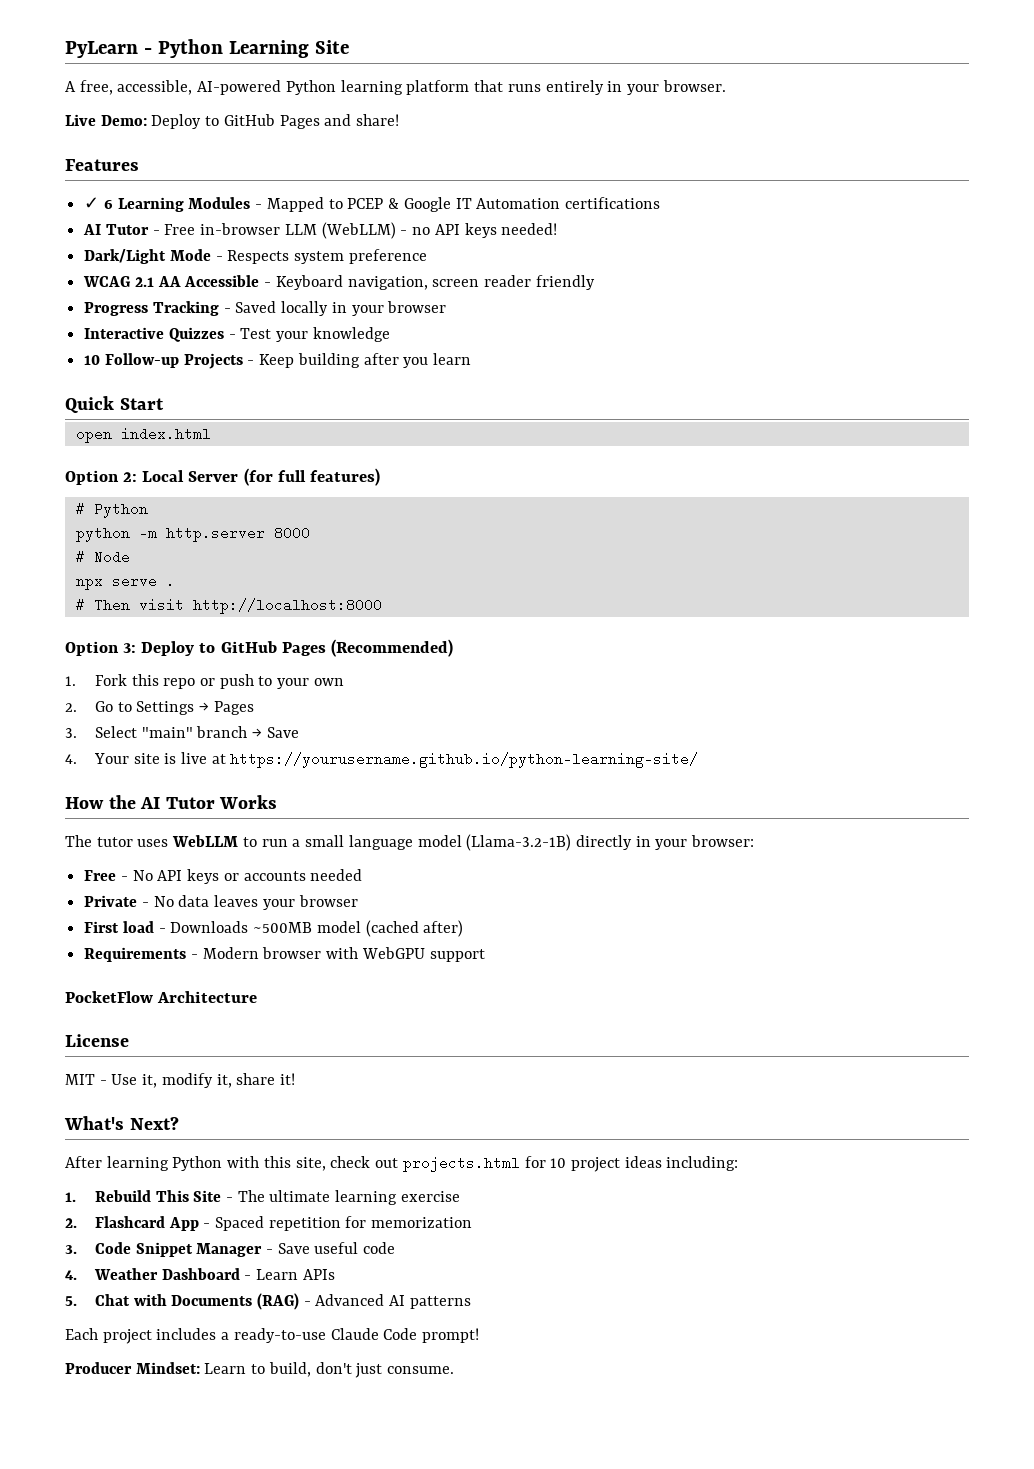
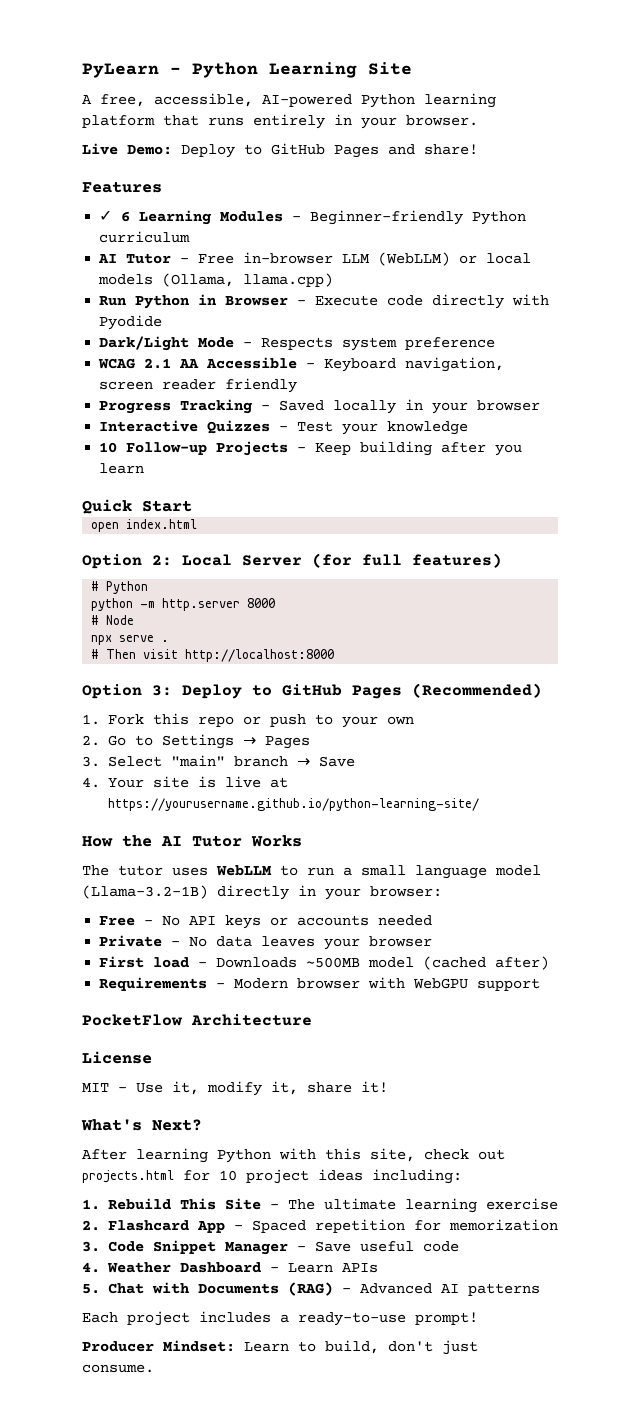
- ✓ 6 Learning Modules - Mapped to PCEP & Google IT Automation certifications
+ ✓ 6 Learning Modules - Beginner-friendly Python curriculum
- AI Tutor - Free in-browser LLM (WebLLM) - no API keys needed!
+ AI Tutor - Free in-browser LLM (WebLLM) or local models (Ollama, llama.cpp)
+ Run Python in Browser - Execute code directly with Pyodide
- Each project includes a ready-to-use Claude Code prompt!
+ Each project includes a ready-to-use prompt!

